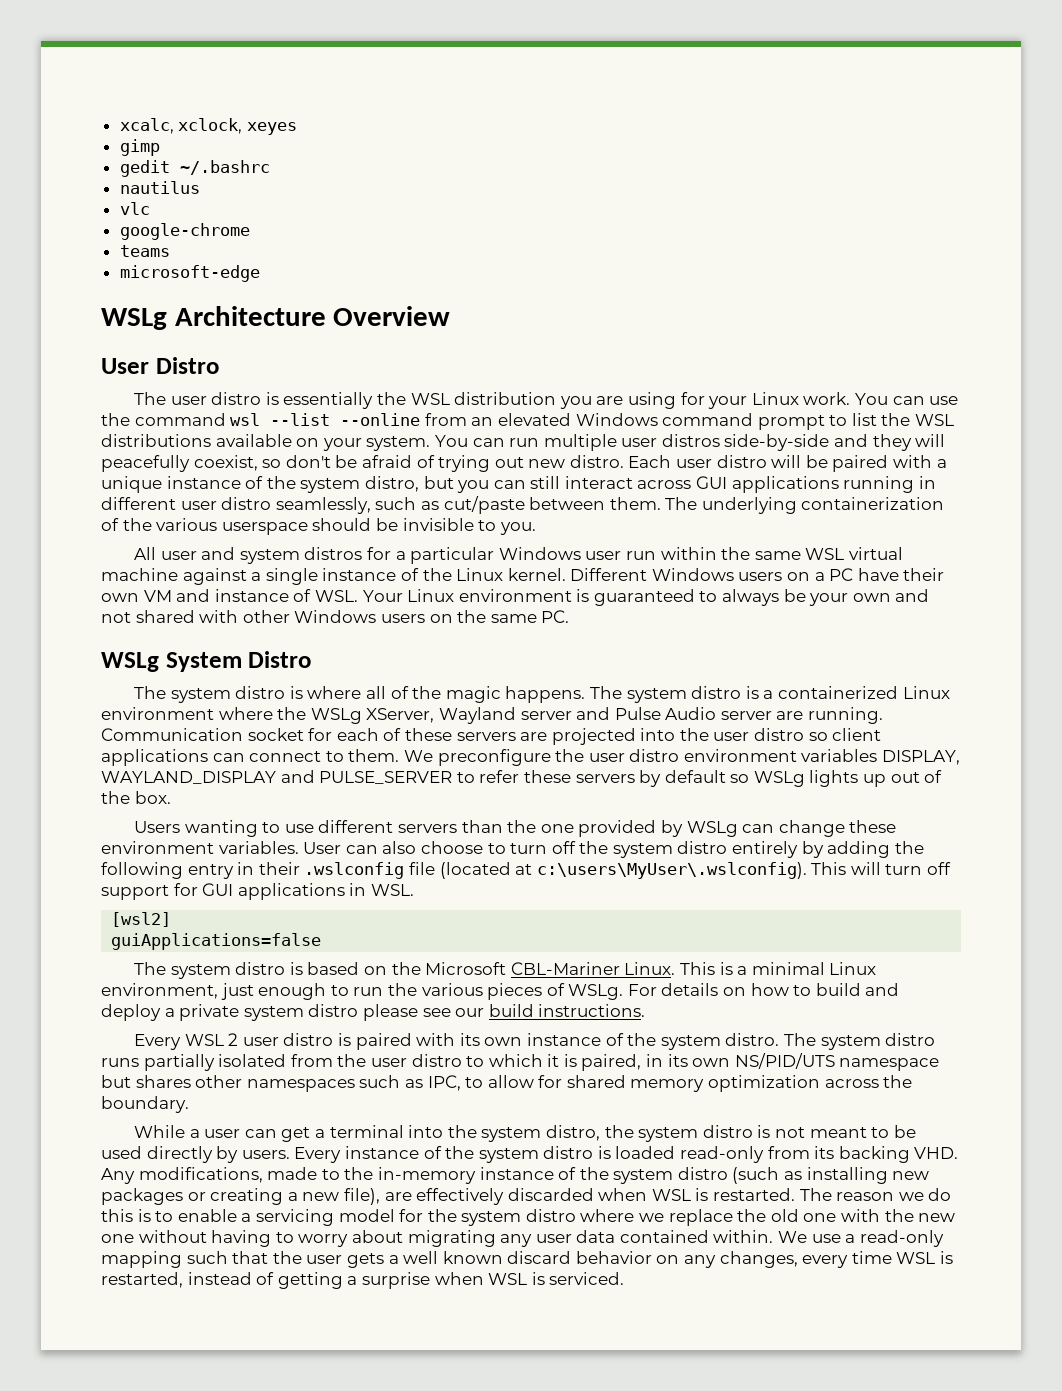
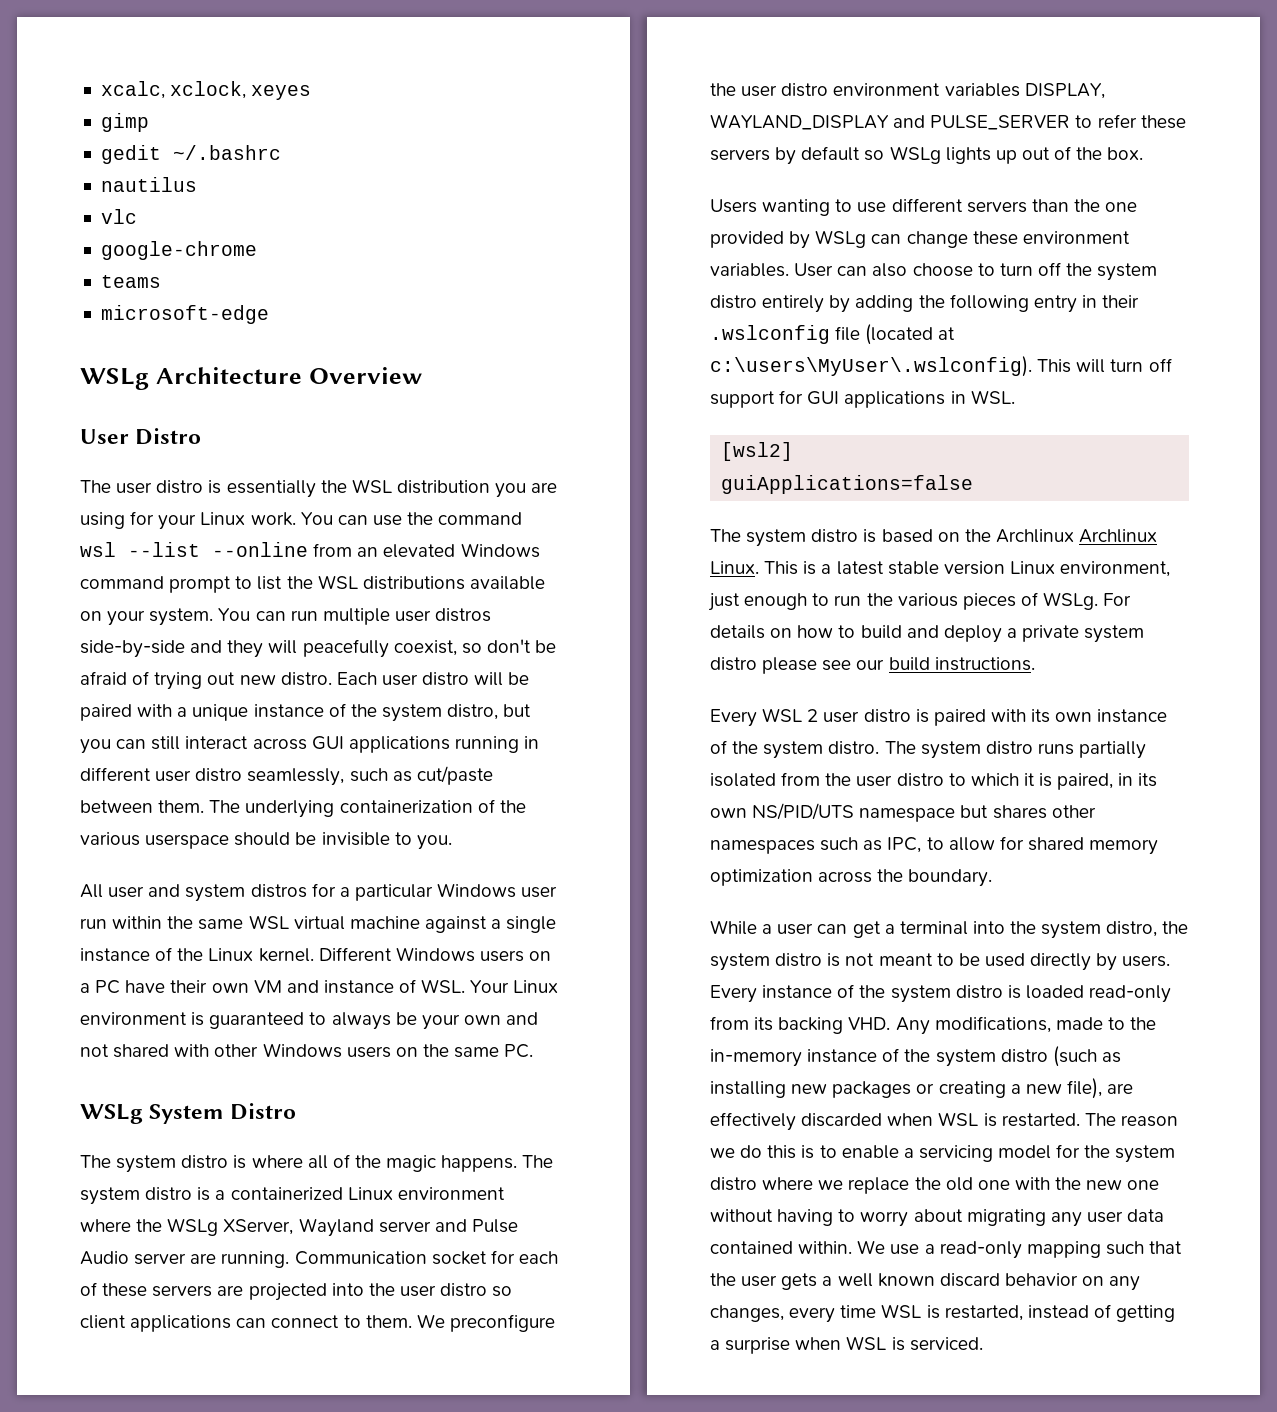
- The system distro is based on the Microsoft CBL-Mariner Linux.
+ The system distro is based on the Archlinux Archlinux Linux.
- This is a minimal Linux environment, just enough to run the various pieces of WSLg.
+ This is a latest stable version Linux environment, just enough to run the various pieces of WSLg.

